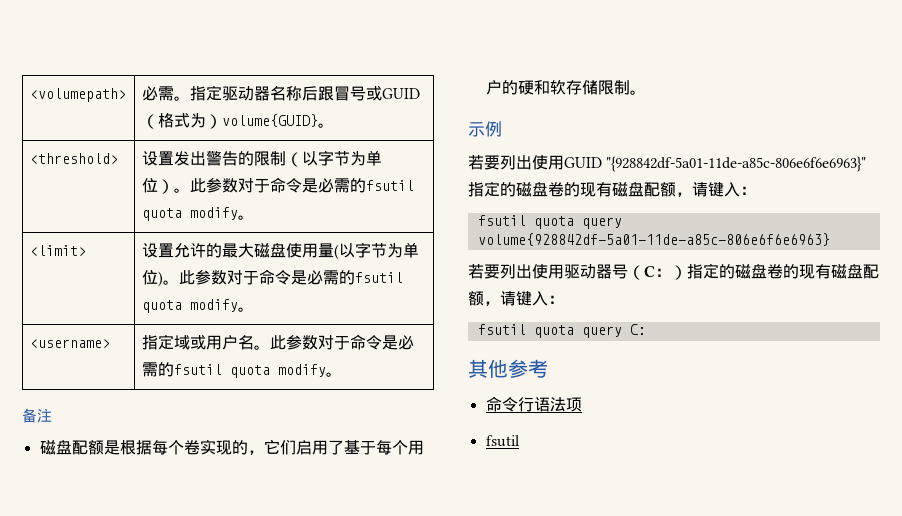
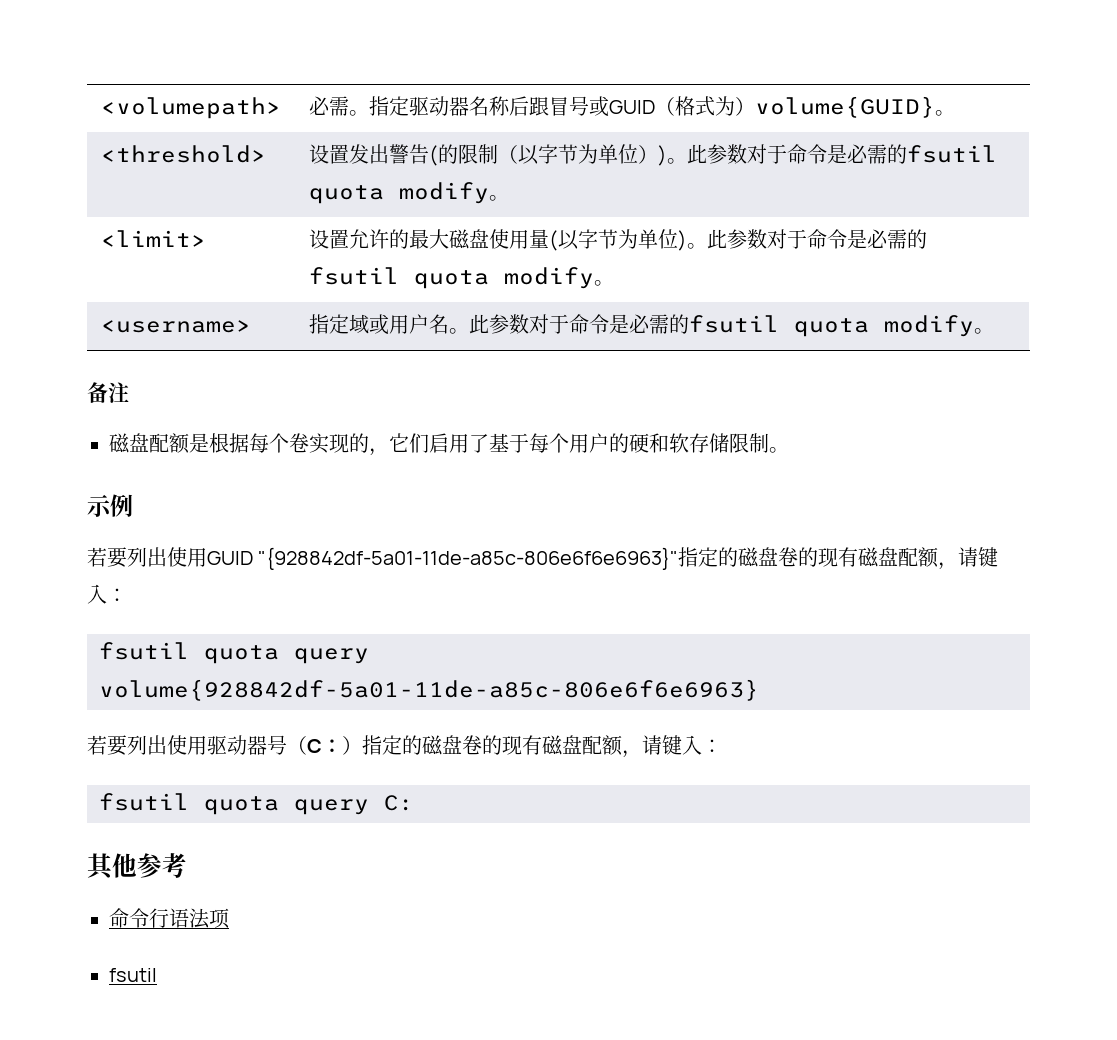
- <threshold> | 设置发出警告的限制（以字节为单位）。此参数对于命令是必需的fsutil quota modify。
+ <threshold> | 设置发出警告(的限制（以字节为单位）)。此参数对于命令是必需的fsutil quota modify。

